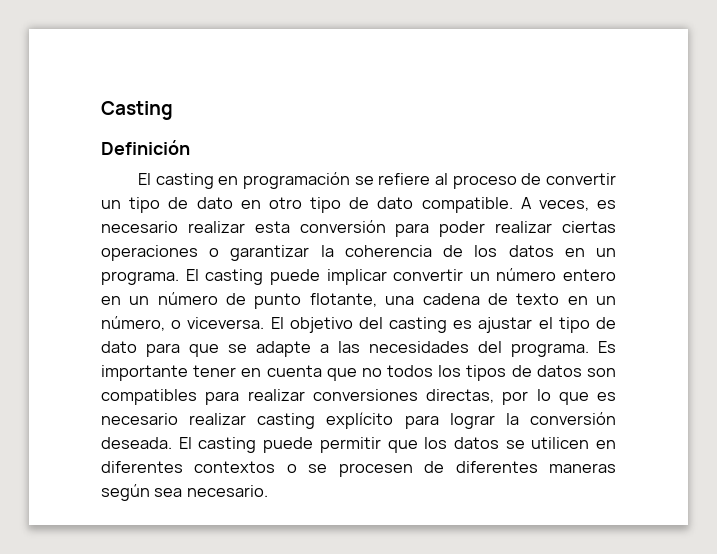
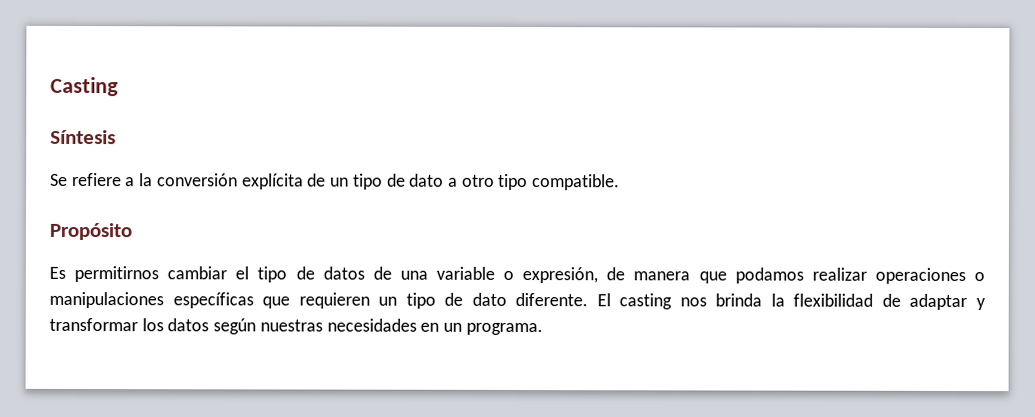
- Definición
- El casting en programación se refiere al proceso de convertir un tipo de dato en otro tipo de dato compatible. A veces, es necesario realizar esta conversión para poder realizar ciertas operaciones o garantizar la coherencia de los datos en un programa. El casting puede implicar convertir un número entero en un número de punto flotante, una cadena de texto en un número, o viceversa. El objetivo del casting es ajustar el tipo de dato para que se adapte a las necesidades del programa. Es importante tener en cuenta que no todos los tipos de datos son compatibles para realizar conversiones directas, por lo que es necesario realizar casting explícito para lograr la conversión deseada. El casting puede permitir que los datos se utilicen en diferentes contextos o se procesen de diferentes maneras según sea necesario.
+ Síntesis
+ Se refiere a la conversión explícita de un tipo de dato a otro tipo compatible.
+ Propósito
+ Es permitirnos cambiar el tipo de datos de una variable o expresión, de manera que podamos realizar operaciones o manipulaciones específicas que requieren un tipo de dato diferente. El casting nos brinda la flexibilidad de adaptar y transformar los datos según nuestras necesidades en un programa.

